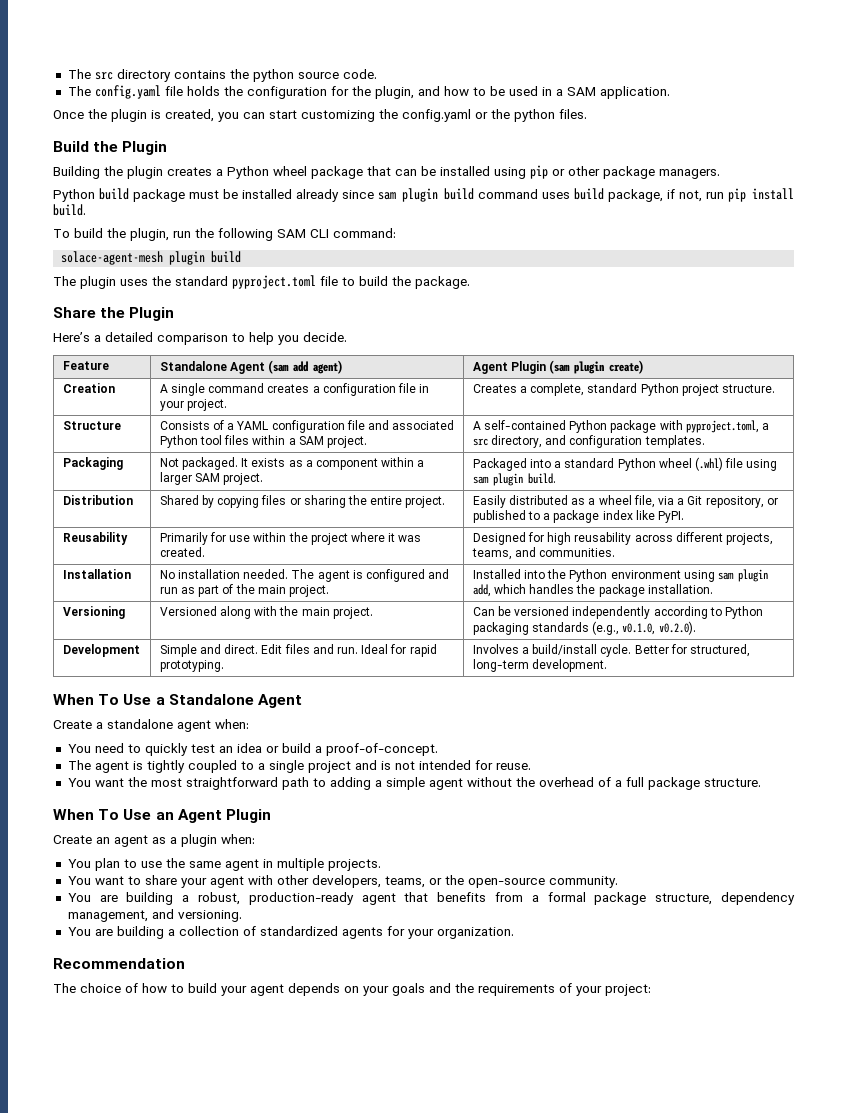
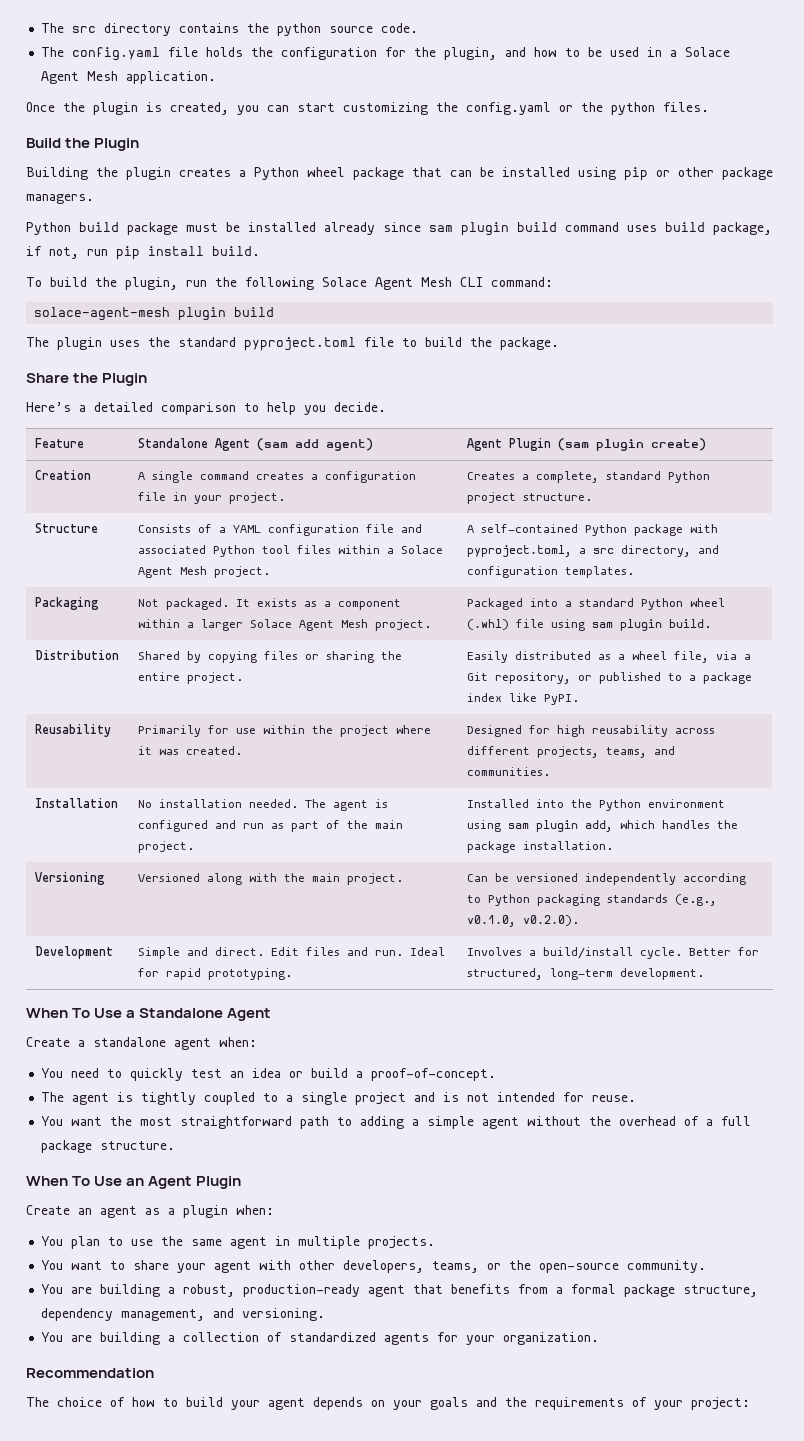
- The config.yaml file holds the configuration for the plugin, and how to be used in a SAM application.
+ The config.yaml file holds the configuration for the plugin, and how to be used in a Solace Agent Mesh application.
- To build the plugin, run the following SAM CLI command:
+ To build the plugin, run the following Solace Agent Mesh CLI command:
- Structure | Consists of a YAML configuration file and associated Python tool files within a SAM project. | A self-contained Python package with pyproject.toml, a src directory, and configuration templates.
+ Structure | Consists of a YAML configuration file and associated Python tool files within a Solace Agent Mesh project. | A self-contained Python package with pyproject.toml, a src directory, and configuration templates.
- Packaging | Not packaged. It exists as a component within a larger SAM project. | Packaged into a standard Python wheel (.whl) file using sam plugin build.
+ Packaging | Not packaged. It exists as a component within a larger Solace Agent Mesh project. | Packaged into a standard Python wheel (.whl) file using sam plugin build.

